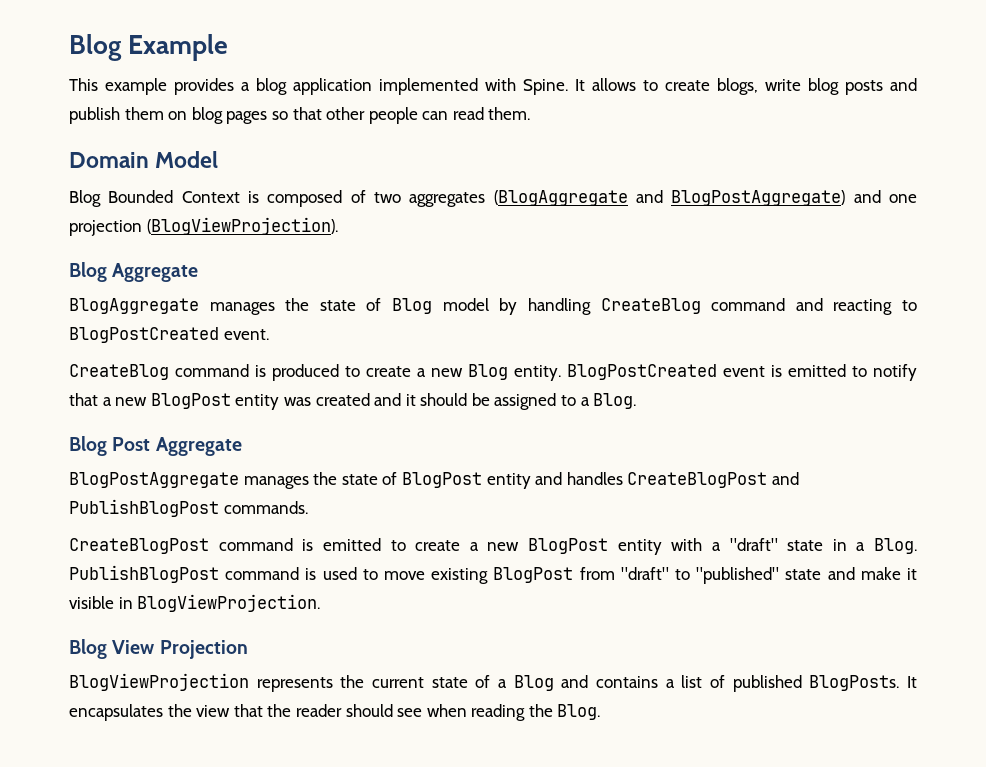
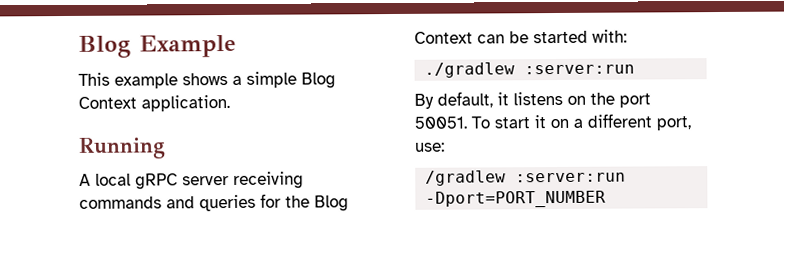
- This example provides a blog application implemented with Spine. It allows to create blogs, write blog posts and publish them on blog pages so that other people can read them.
- Domain Model
- Blog Bounded Context is composed of two aggregates (BlogAggregate and BlogPostAggregate) and one projection (BlogViewProjection).
- Blog Aggregate
- BlogAggregate manages the state of Blog model by handling CreateBlog command and reacting to BlogPostCreated event.
- CreateBlog command is produced to create a new Blog entity. BlogPostCreated event is emitted to notify that a new BlogPost entity was created and it should be assigned to a Blog.
- Blog Post Aggregate
- BlogPostAggregate manages the state of BlogPost entity and handles CreateBlogPost and PublishBlogPost commands.
- CreateBlogPost command is emitted to create a new BlogPost entity with a "draft" state in a Blog. PublishBlogPost command is used to move existing BlogPost from "draft" to "published" state and make it visible in BlogViewProjection.
- Blog View Projection
- BlogViewProjection represents the current state of a Blog and contains a list of published BlogPosts. It encapsulates the view that the reader should see when reading the Blog.
+ This example shows a simple Blog Context application.
+ Running
+ A local gRPC server receiving commands and queries for the Blog Context can be started with:
+ ./gradlew :server:run
+ By default, it listens on the port 50051. To start it on a different port, use:
+ /gradlew :server:run -Dport=PORT_NUMBER

